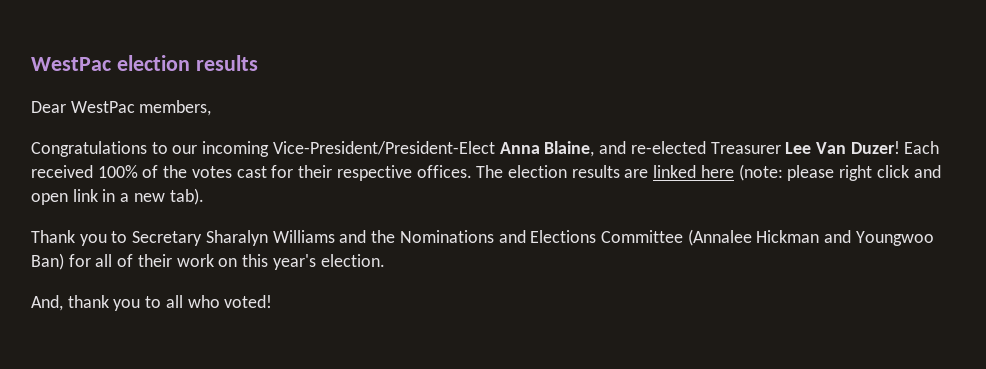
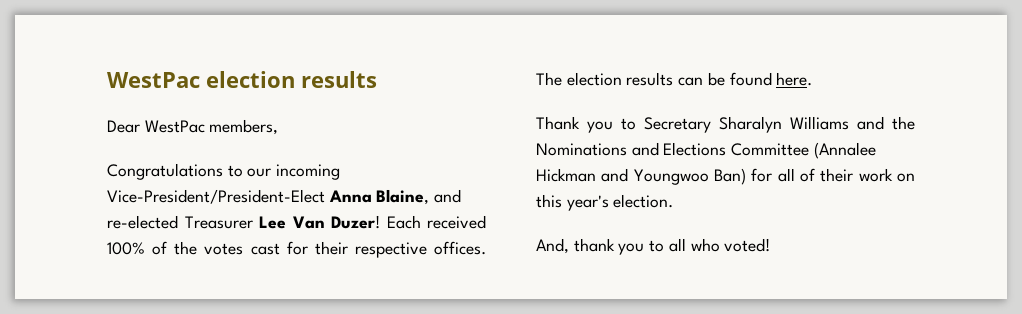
- The election results are linked here (note: please right click and open link in a new tab).
+ The election results can be found here.

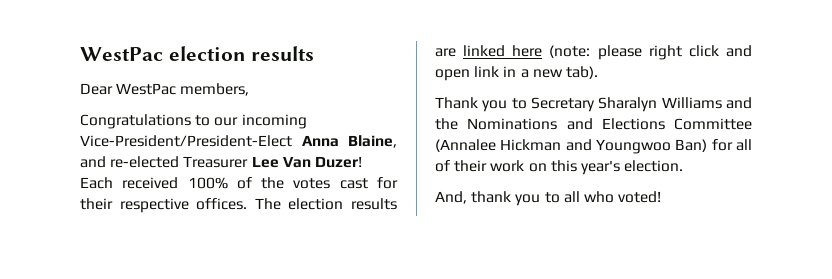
- The election results can be found here.
+ The election results are linked here (note: please right click and open link in a new tab).

